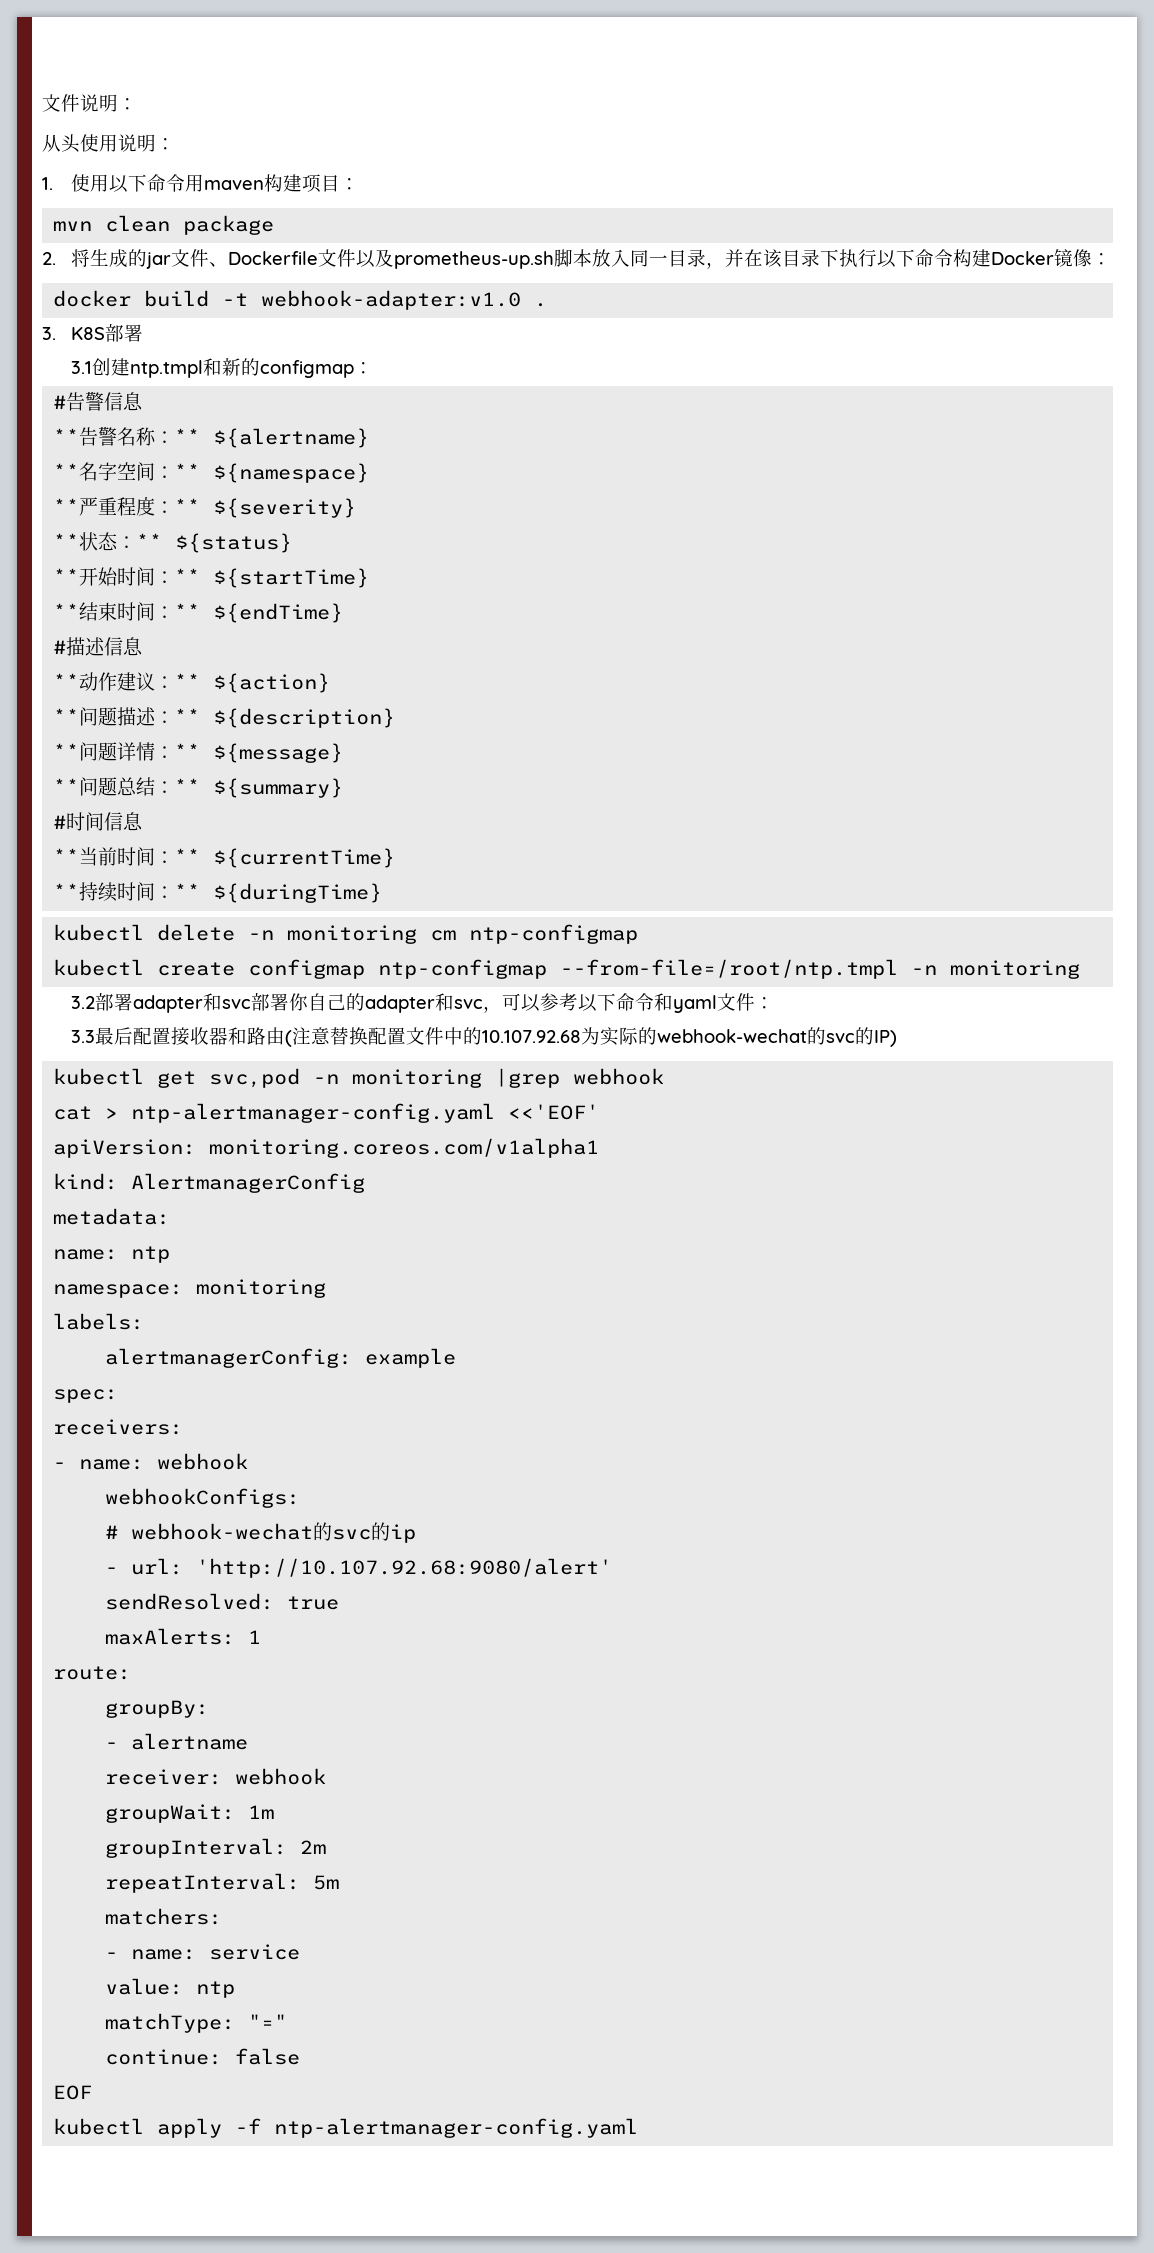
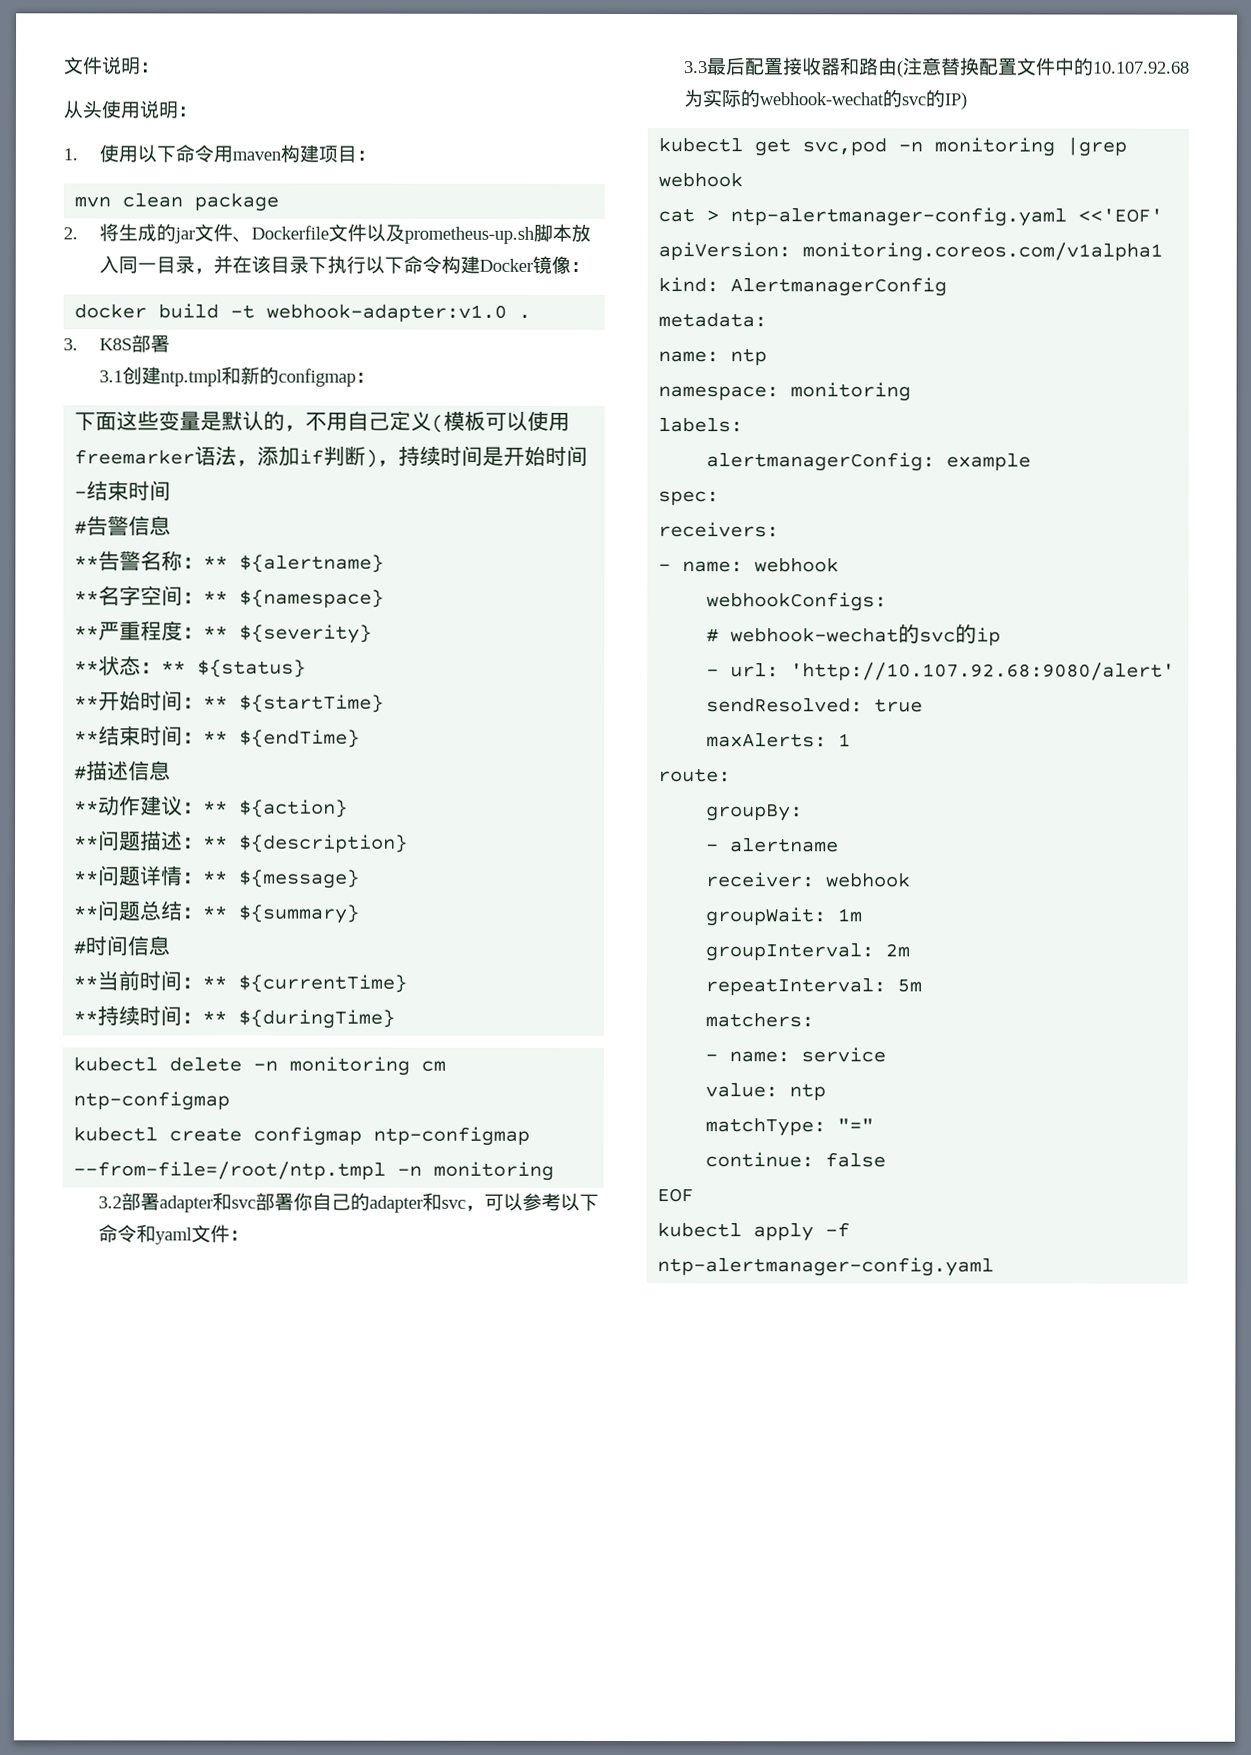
+ 下面这些变量是默认的，不用自己定义(模板可以使用freemarker语法，添加if判断)，持续时间是开始时间-结束时间

